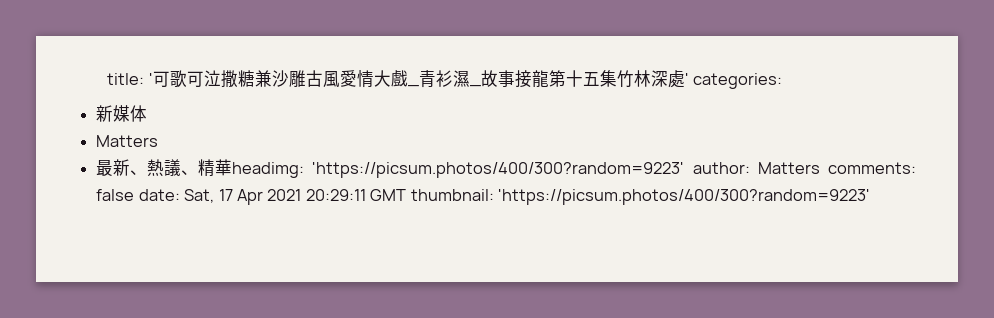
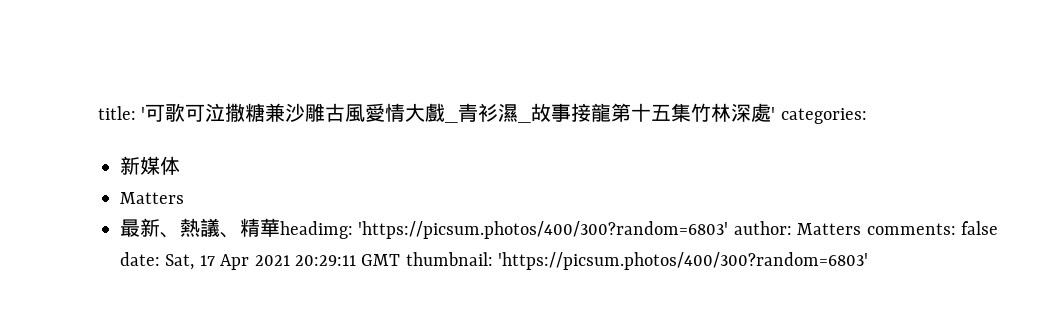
- 最新、熱議、精華headimg: 'https://picsum.photos/400/300?random=9223' author: Matters comments: false date: Sat, 17 Apr 2021 20:29:11 GMT thumbnail: 'https://picsum.photos/400/300?random=9223'
+ 最新、熱議、精華headimg: 'https://picsum.photos/400/300?random=6803' author: Matters comments: false date: Sat, 17 Apr 2021 20:29:11 GMT thumbnail: 'https://picsum.photos/400/300?random=6803'

